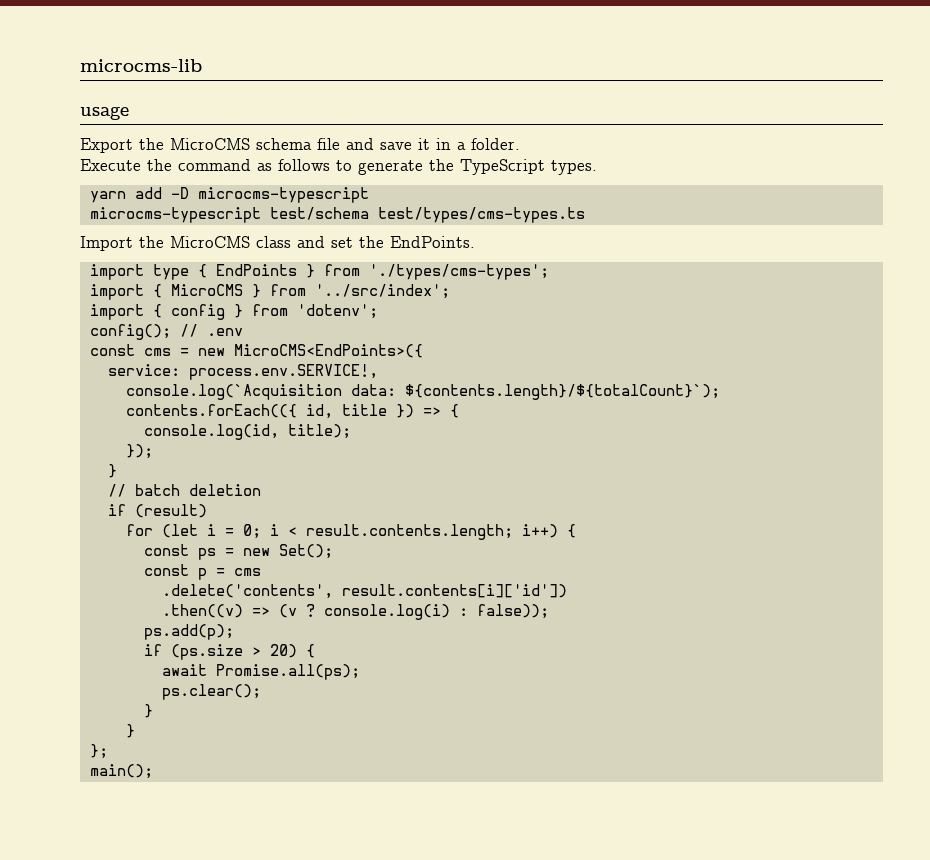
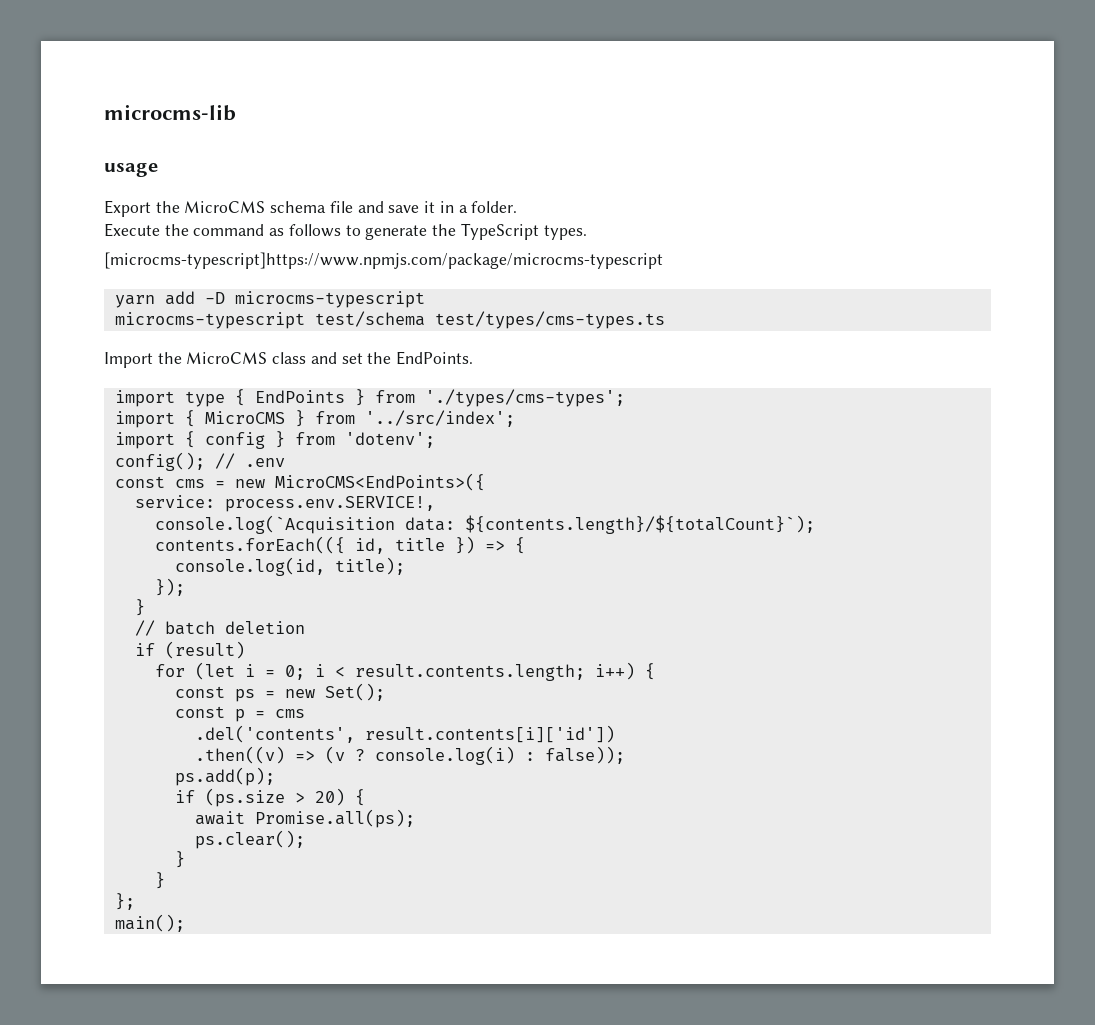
+ [microcms-typescript]https://www.npmjs.com/package/microcms-typescript
- .delete('contents', result.contents[i]['id'])
+ .del('contents', result.contents[i]['id'])

